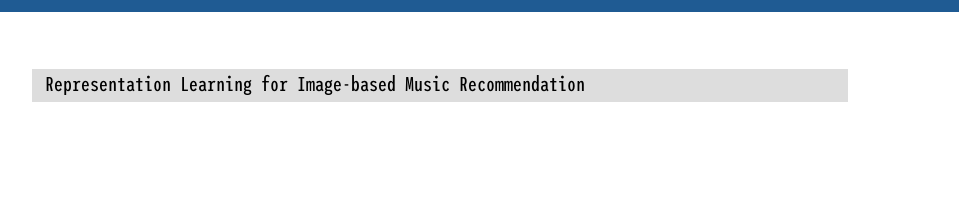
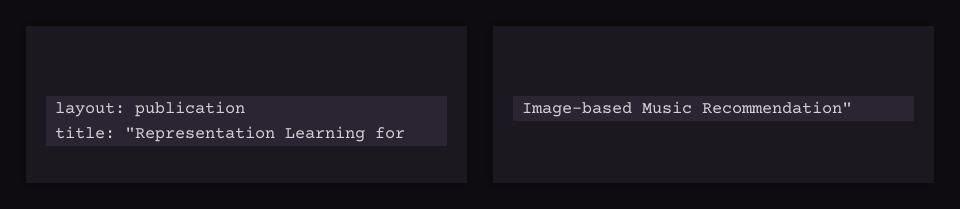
- Representation Learning for Image-based Music Recommendation
+ layout: publication
+ title: "Representation Learning for Image-based Music Recommendation"

